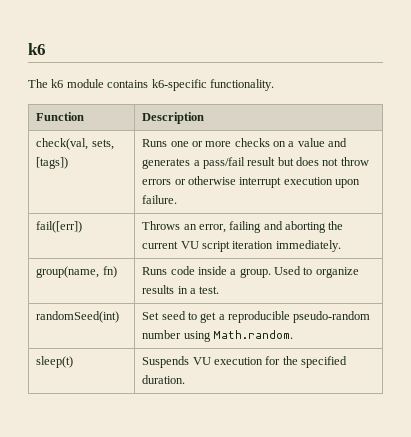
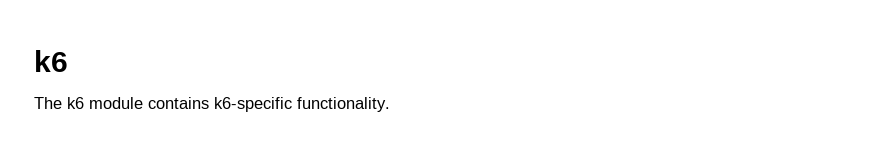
- Function | Description
- check(val, sets, [tags]) | Runs one or more checks on a value and generates a pass/fail result but does not throw errors or otherwise interrupt execution upon failure.
- fail([err]) | Throws an error, failing and aborting the current VU script iteration immediately.
- group(name, fn) | Runs code inside a group. Used to organize results in a test.
- randomSeed(int) | Set seed to get a reproducible pseudo-random number using Math.random.
- sleep(t) | Suspends VU execution for the specified duration.

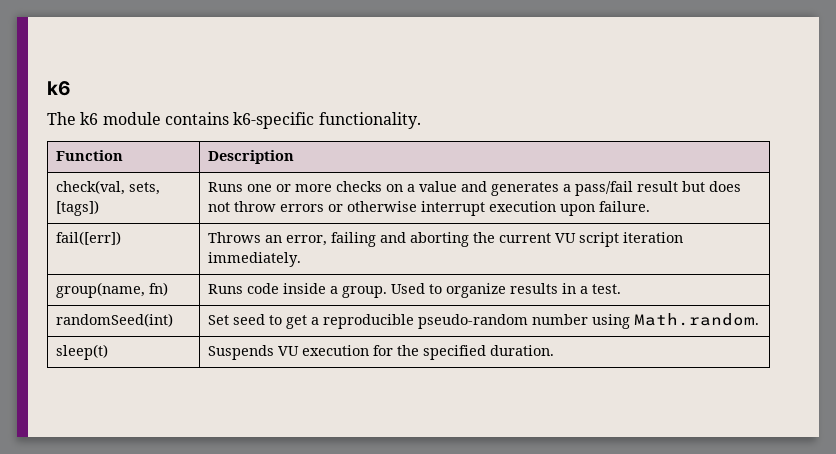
+ Function | Description
+ check(val, sets, [tags]) | Runs one or more checks on a value and generates a pass/fail result but does not throw errors or otherwise interrupt execution upon failure.
+ fail([err]) | Throws an error, failing and aborting the current VU script iteration immediately.
+ group(name, fn) | Runs code inside a group. Used to organize results in a test.
+ randomSeed(int) | Set seed to get a reproducible pseudo-random number using Math.random.
+ sleep(t) | Suspends VU execution for the specified duration.

